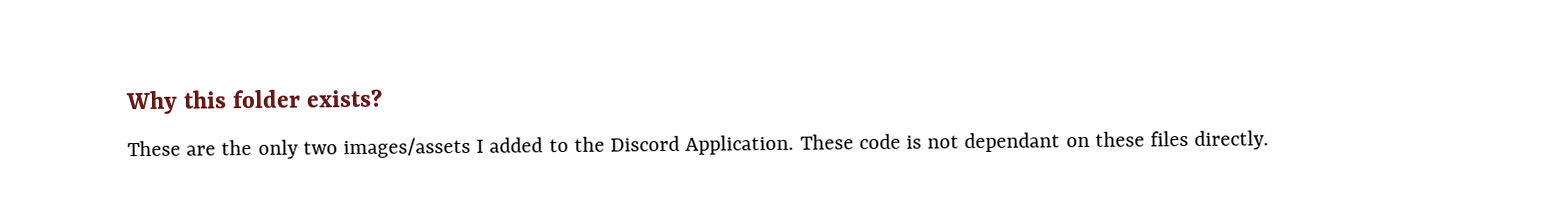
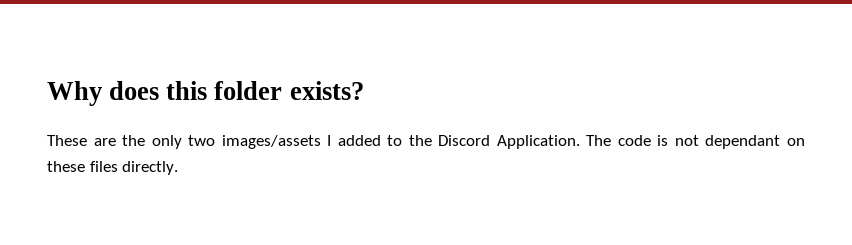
- Why this folder exists?
+ Why does this folder exists?
- These code is not dependant on these files directly.
+ The code is not dependant on these files directly.

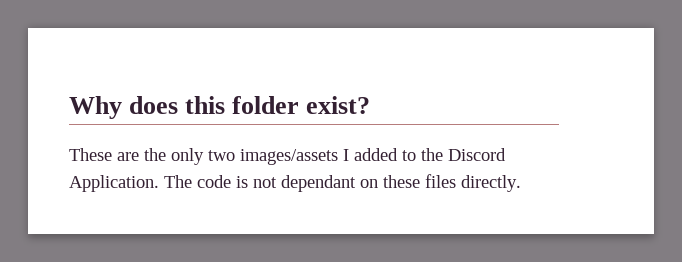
- Why does this folder exists?
+ Why does this folder exist?

